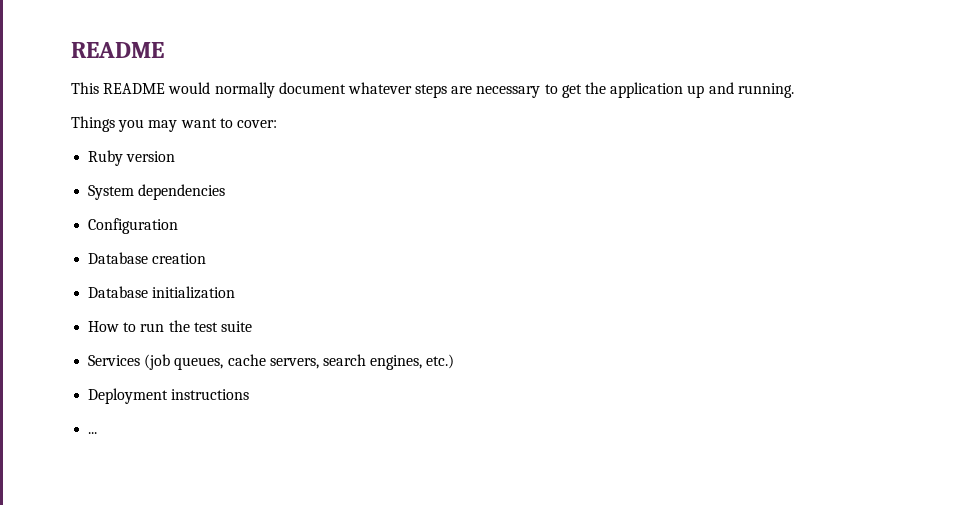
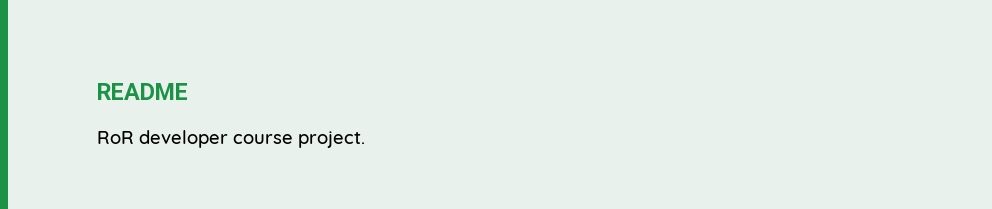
- This README would normally document whatever steps are necessary to get the application up and running.
- Things you may want to cover:
- Ruby version
- System dependencies
- Configuration
- Database creation
- Database initialization
- How to run the test suite
- Services (job queues, cache servers, search engines, etc.)
- Deployment instructions
- ...
+ RoR developer course project.

